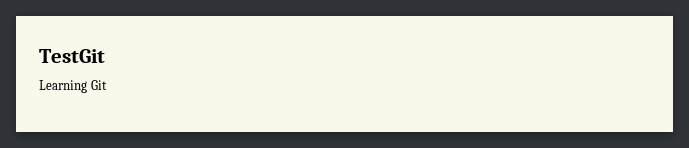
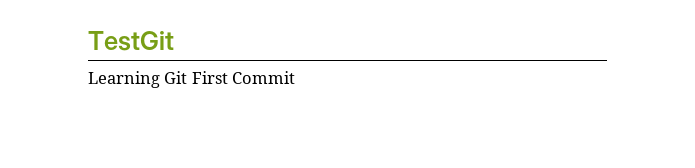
- Learning Git
+ Learning Git First Commit

